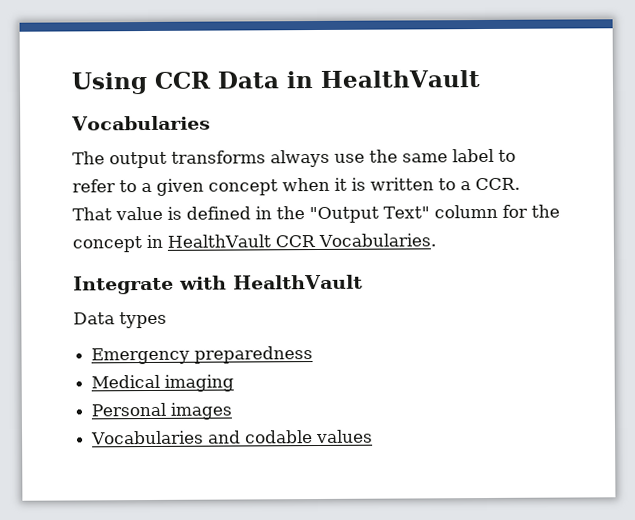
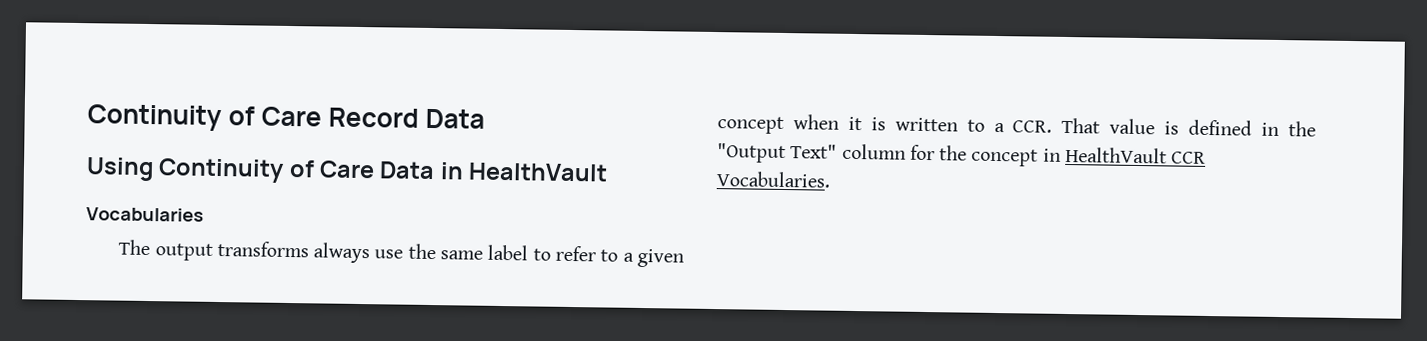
- Using CCR Data in HealthVault
+ Continuity of Care Record Data
+ Using Continuity of Care Data in HealthVault
- Integrate with HealthVault
- Data types
- Emergency preparedness
- Medical imaging
- Personal images
- Vocabularies and codable values

